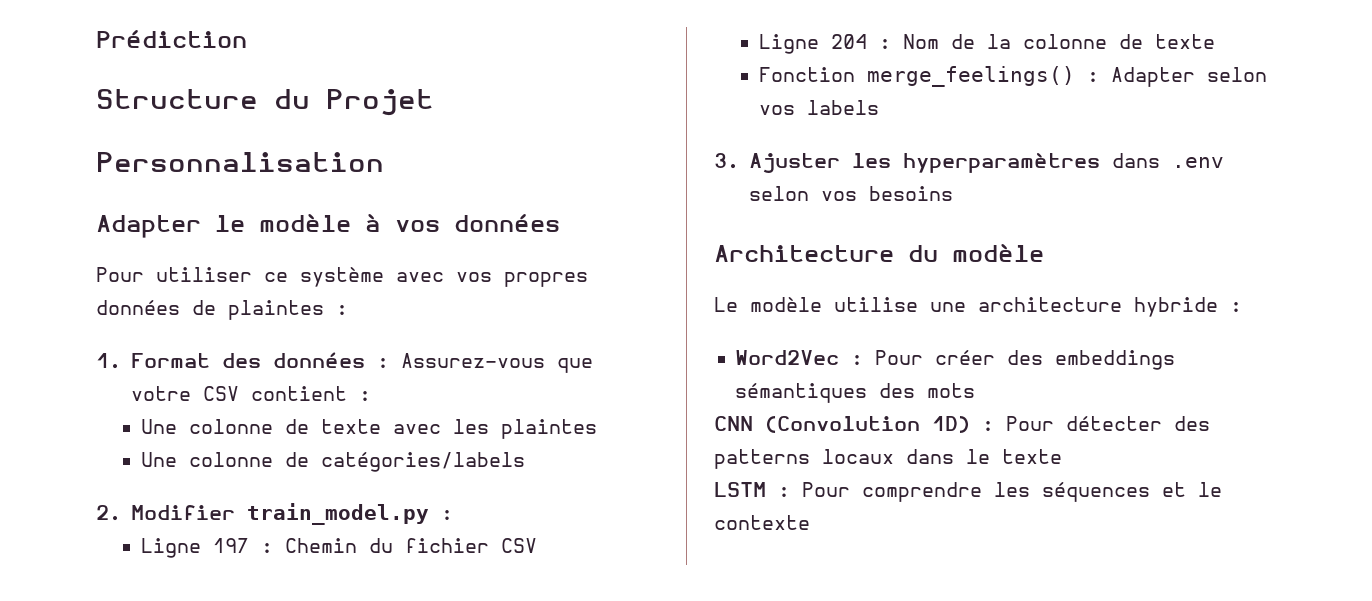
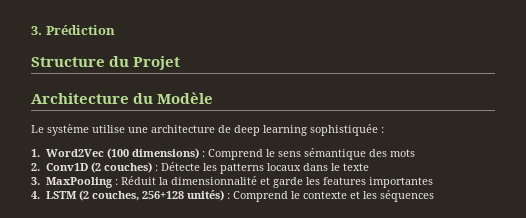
- Prédiction
+ 3. Prédiction
- Personnalisation
- Adapter le modèle à vos données
- Pour utiliser ce système avec vos propres données de plaintes :
- 1. Format des données : Assurez-vous que votre CSV contient :
- Une colonne de texte avec les plaintes
- Une colonne de catégories/labels
- 2. Modifier train_model.py :
- Ligne 197 : Chemin du fichier CSV
- Ligne 204 : Nom de la colonne de texte
- Fonction merge_feelings() : Adapter selon vos labels
- 3. Ajuster les hyperparamètres dans .env selon vos besoins
- Architecture du modèle
- Le modèle utilise une architecture hybride :
- Word2Vec : Pour créer des embeddings sémantiques des mots
- CNN (Convolution 1D) : Pour détecter des patterns locaux dans le texte
+ Architecture du Modèle
+ Le système utilise une architecture de deep learning sophistiquée :
+ 1. Word2Vec (100 dimensions) : Comprend le sens sémantique des mots
+ 2. Conv1D (2 couches) : Détecte les patterns locaux dans le texte
- LSTM : Pour comprendre les séquences et le contexte
+ 3. MaxPooling : Réduit la dimensionnalité et garde les features importantes
+ 4. LSTM (2 couches, 256+128 unités) : Comprend le contexte et les séquences

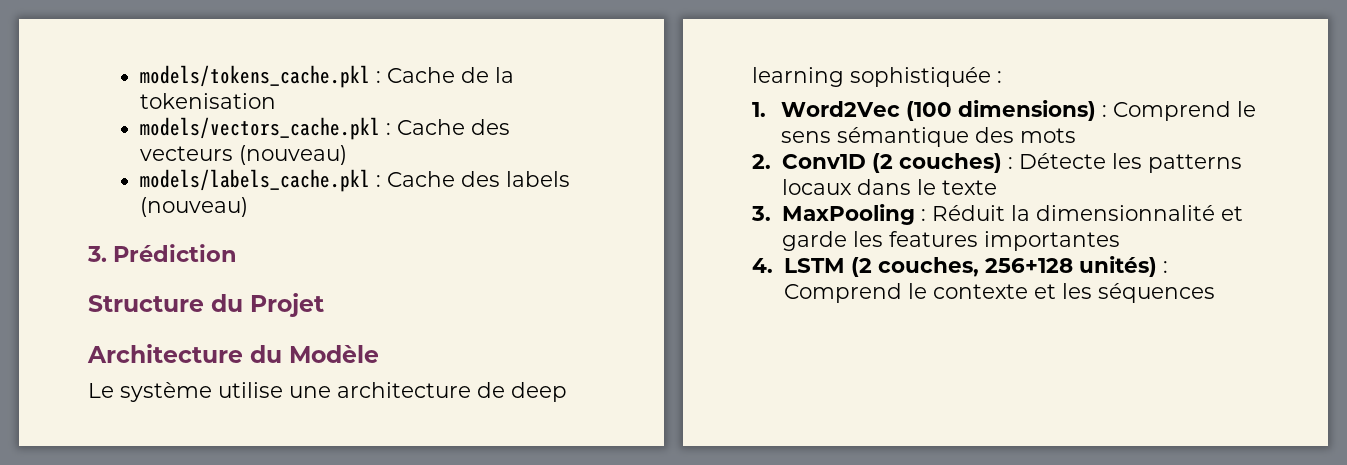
+ models/tokens_cache.pkl : Cache de la tokenisation
+ models/vectors_cache.pkl : Cache des vecteurs (nouveau)
+ models/labels_cache.pkl : Cache des labels (nouveau)

